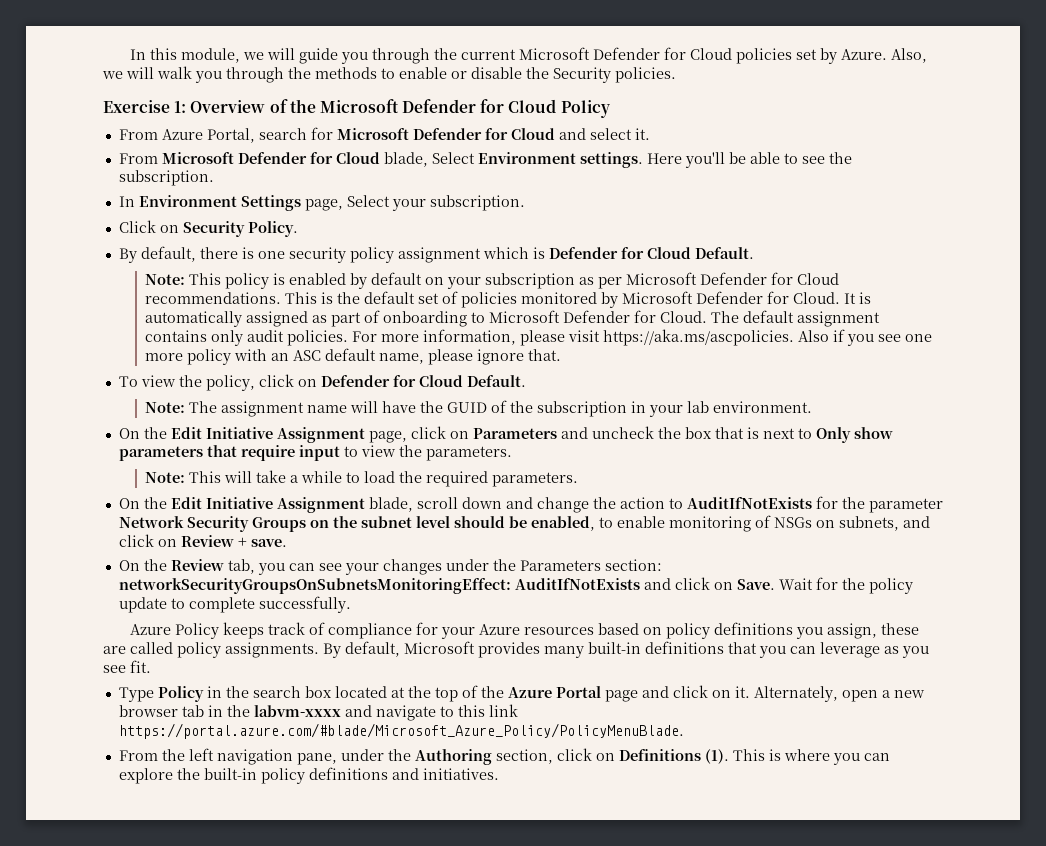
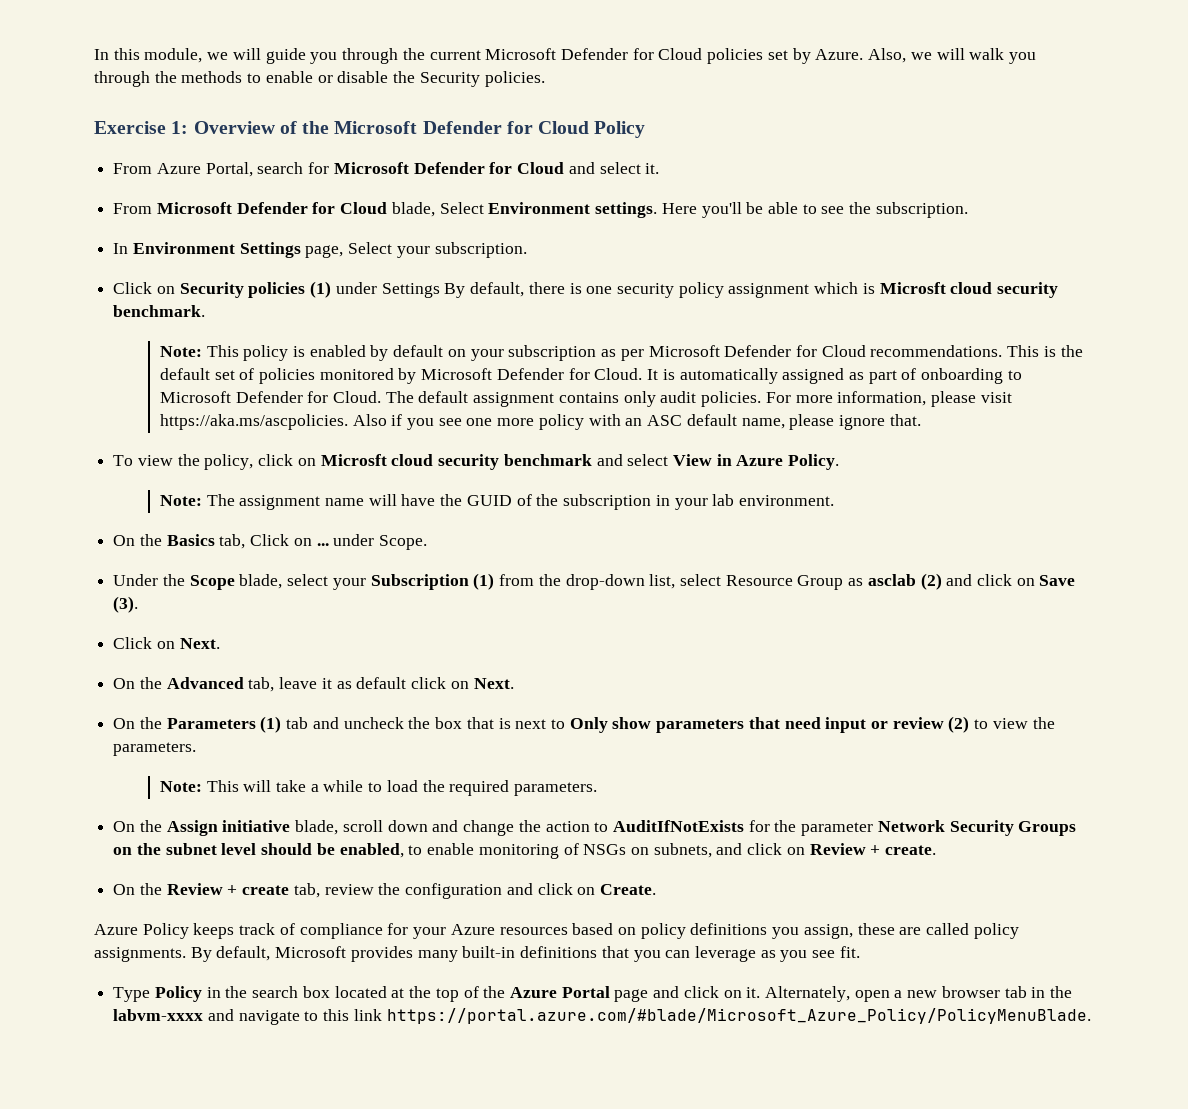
- Click on Security Policy.
- By default, there is one security policy assignment which is Defender for Cloud Default.
+ Click on Security policies (1) under Settings By default, there is one security policy assignment which is Microsft cloud security benchmark.
- To view the policy, click on Defender for Cloud Default.
+ To view the policy, click on Microsft cloud security benchmark and select View in Azure Policy.
- On the Edit Initiative Assignment page, click on Parameters and uncheck the box that is next to Only show parameters that require input to view the parameters.
+ On the Basics tab, Click on ... under Scope.
+ Under the Scope blade, select your Subscription (1) from the drop-down list, select Resource Group as asclab (2) and click on Save (3).
+ Click on Next.
+ On the Advanced tab, leave it as default click on Next.
+ On the Parameters (1) tab and uncheck the box that is next to Only show parameters that need input or review (2) to view the parameters.
- On the Edit Initiative Assignment blade, scroll down and change the action to AuditIfNotExists for the parameter Network Security Groups on the subnet level should be enabled, to enable monitoring of NSGs on subnets, and click on Review + save.
+ On the Assign initiative blade, scroll down and change the action to AuditIfNotExists for the parameter Network Security Groups on the subnet level should be enabled, to enable monitoring of NSGs on subnets, and click on Review + create.
- On the Review tab, you can see your changes under the Parameters section: networkSecurityGroupsOnSubnetsMonitoringEffect: AuditIfNotExists and click on Save. Wait for the policy update to complete successfully.
+ On the Review + create tab, review the configuration and click on Create.
- From the left navigation pane, under the Authoring section, click on Definitions (1). This is where you can explore the built-in policy definitions and initiatives.

